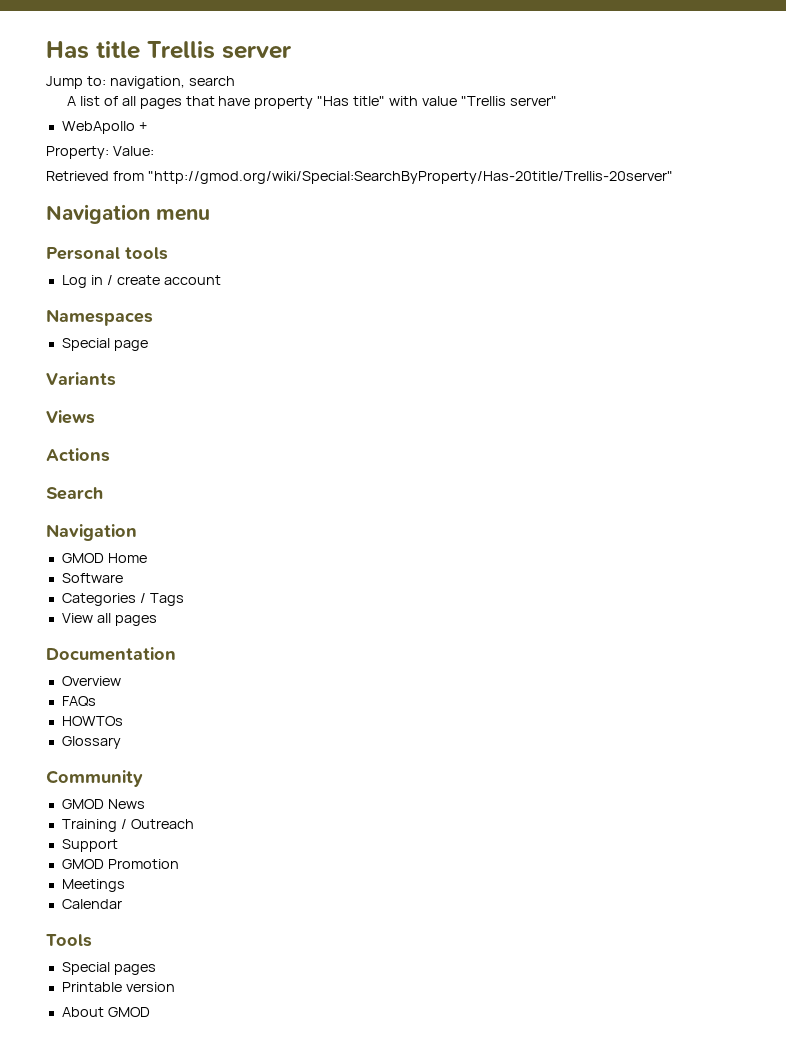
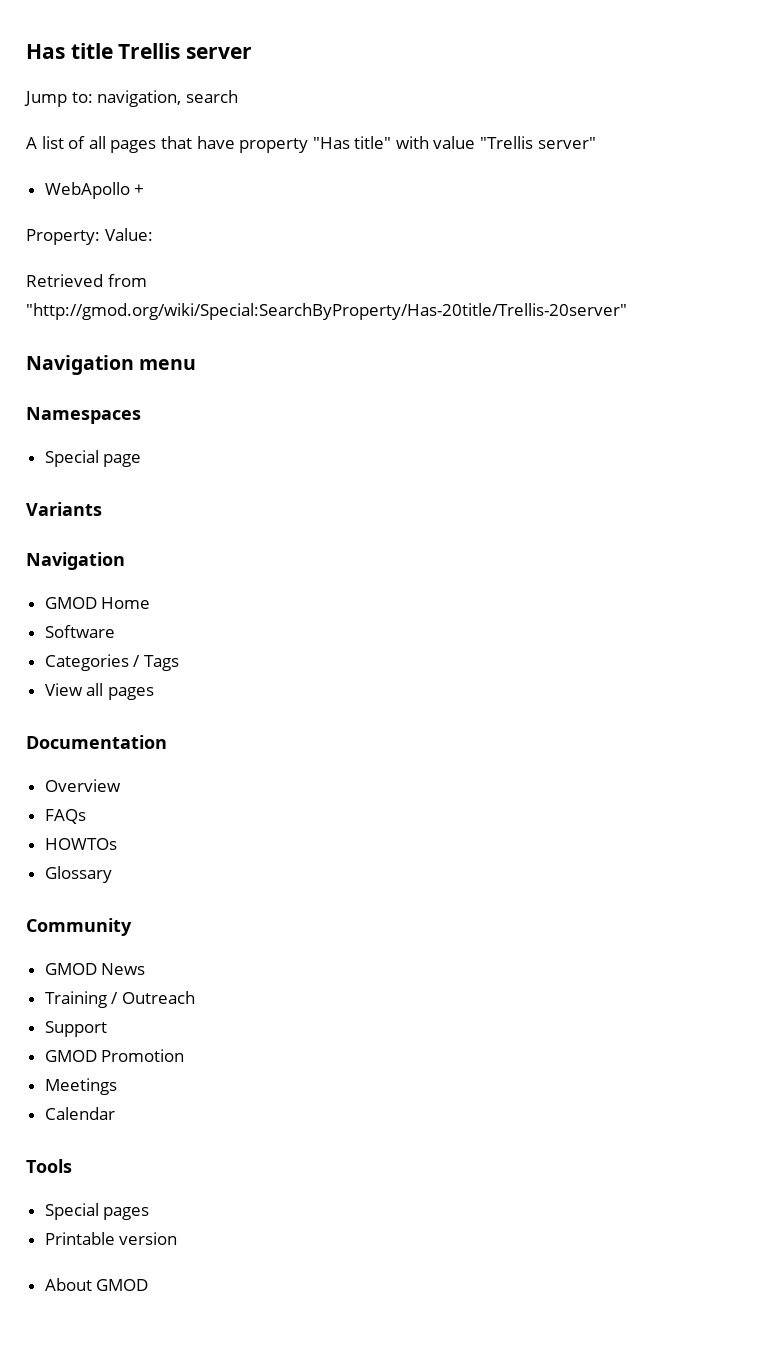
- Personal tools
- Log in / create account
- Views
- Actions
- Search

